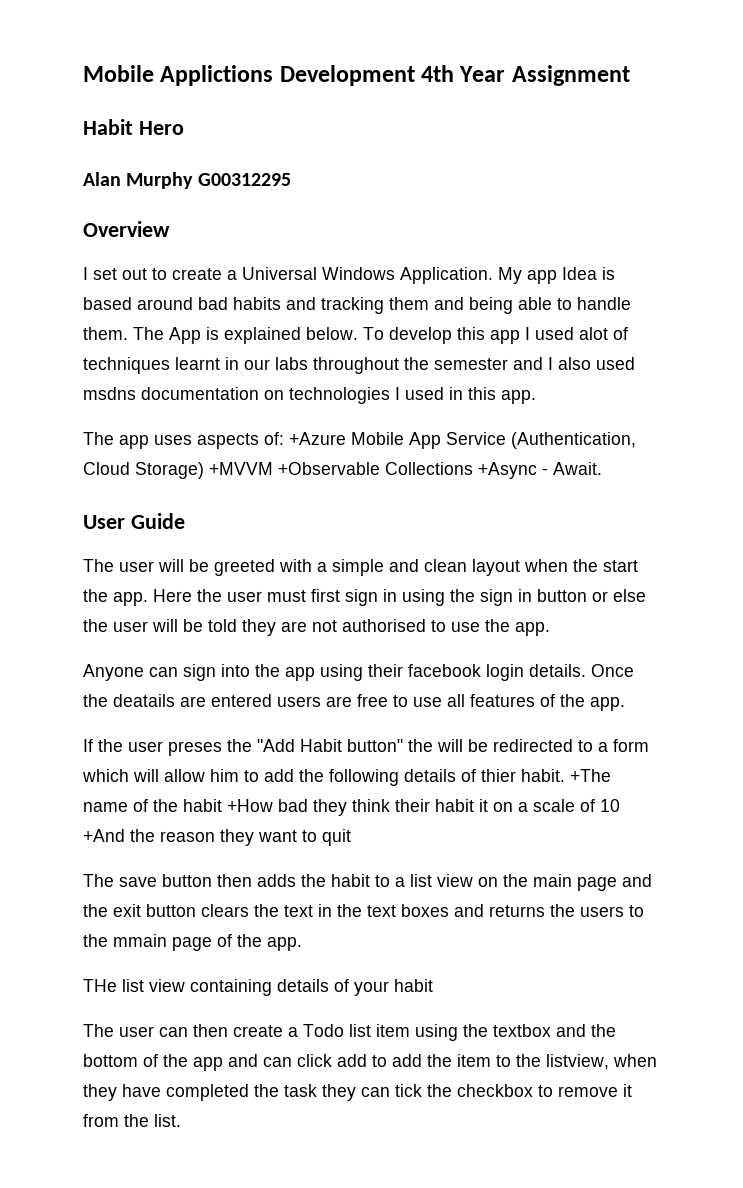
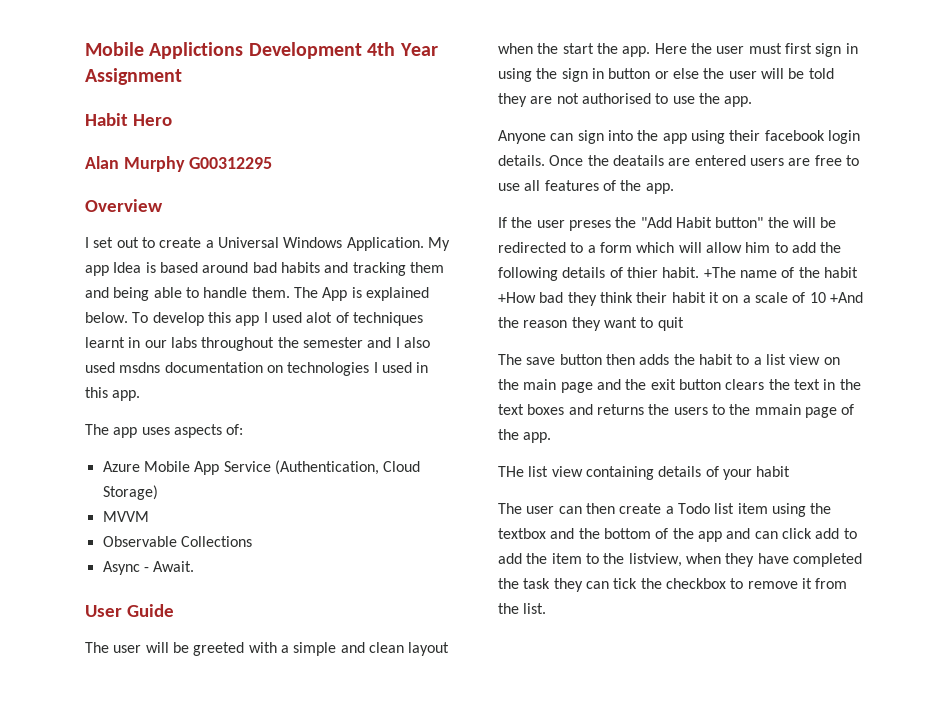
- The app uses aspects of: +Azure Mobile App Service (Authentication, Cloud Storage) +MVVM +Observable Collections +Async - Await.
+ The app uses aspects of:
+ Azure Mobile App Service (Authentication, Cloud Storage)
+ MVVM
+ Observable Collections
+ Async - Await.

